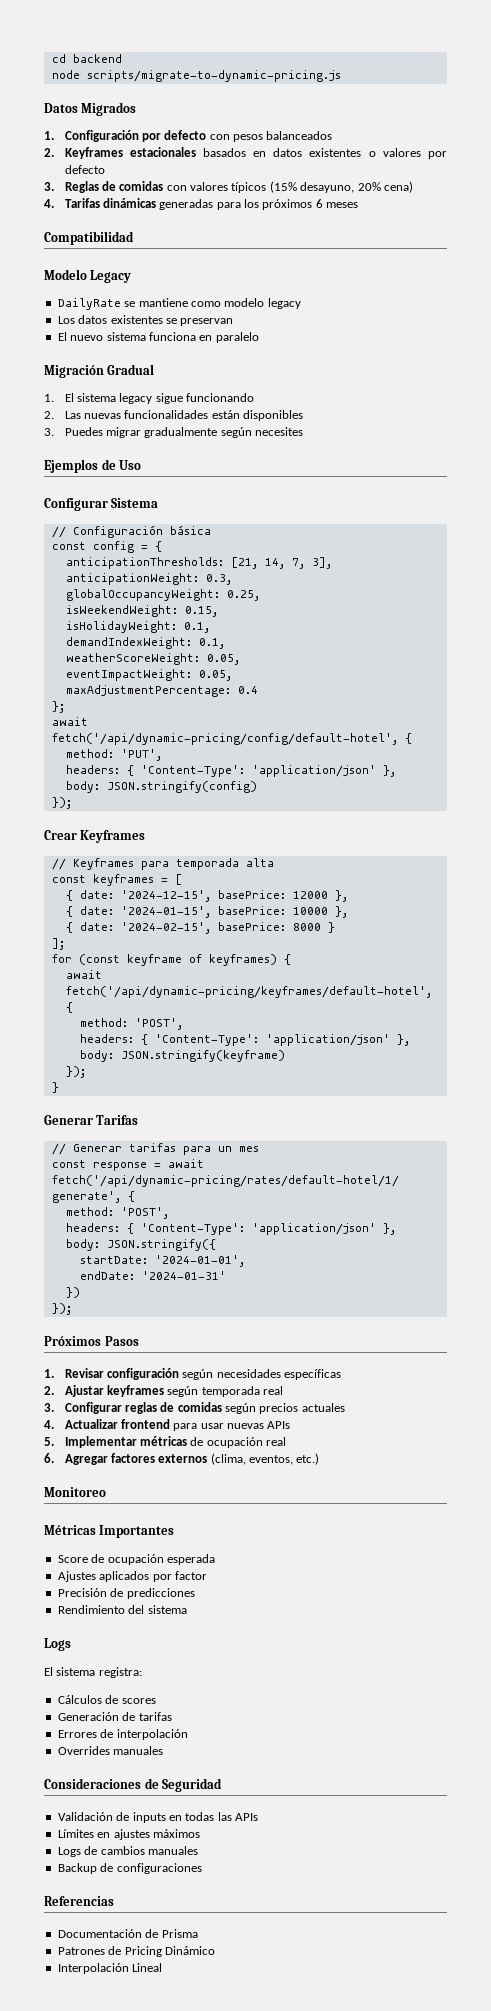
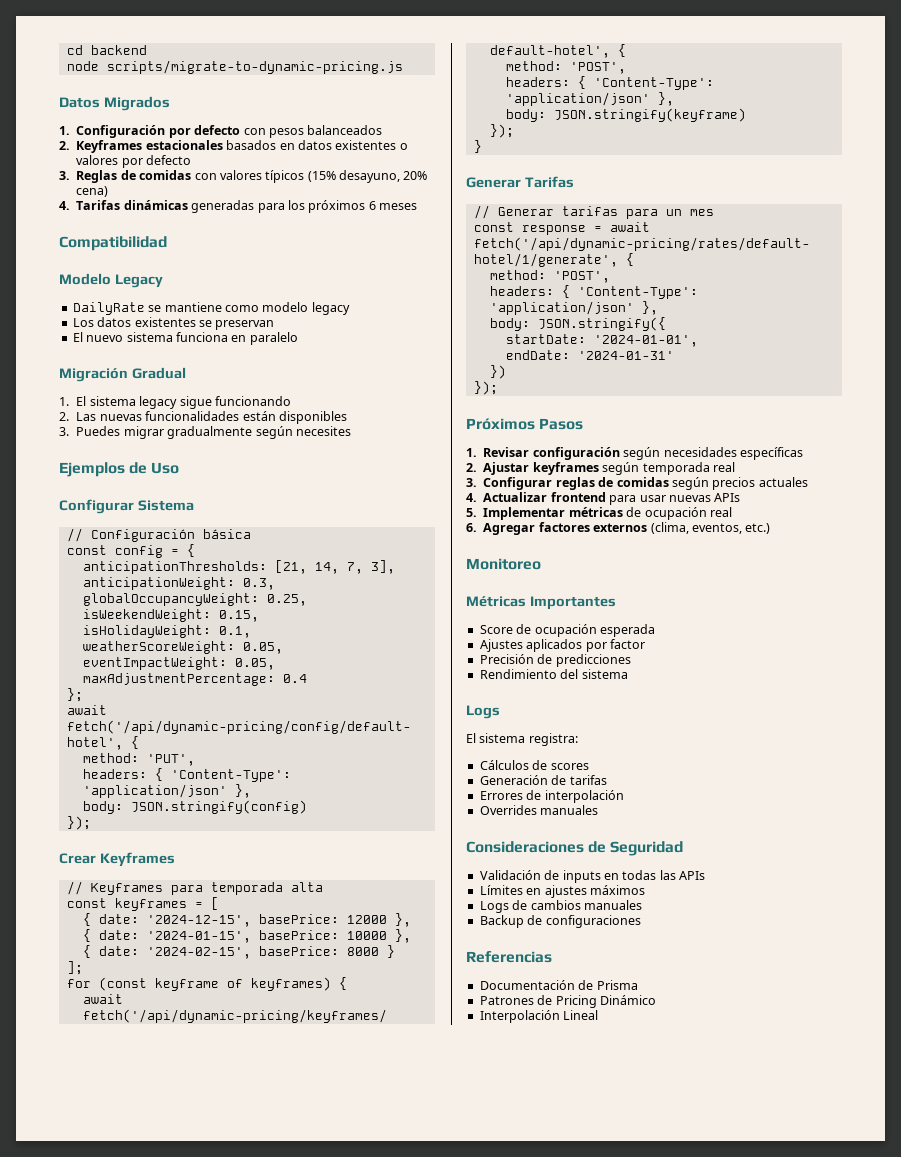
- demandIndexWeight: 0.1,

